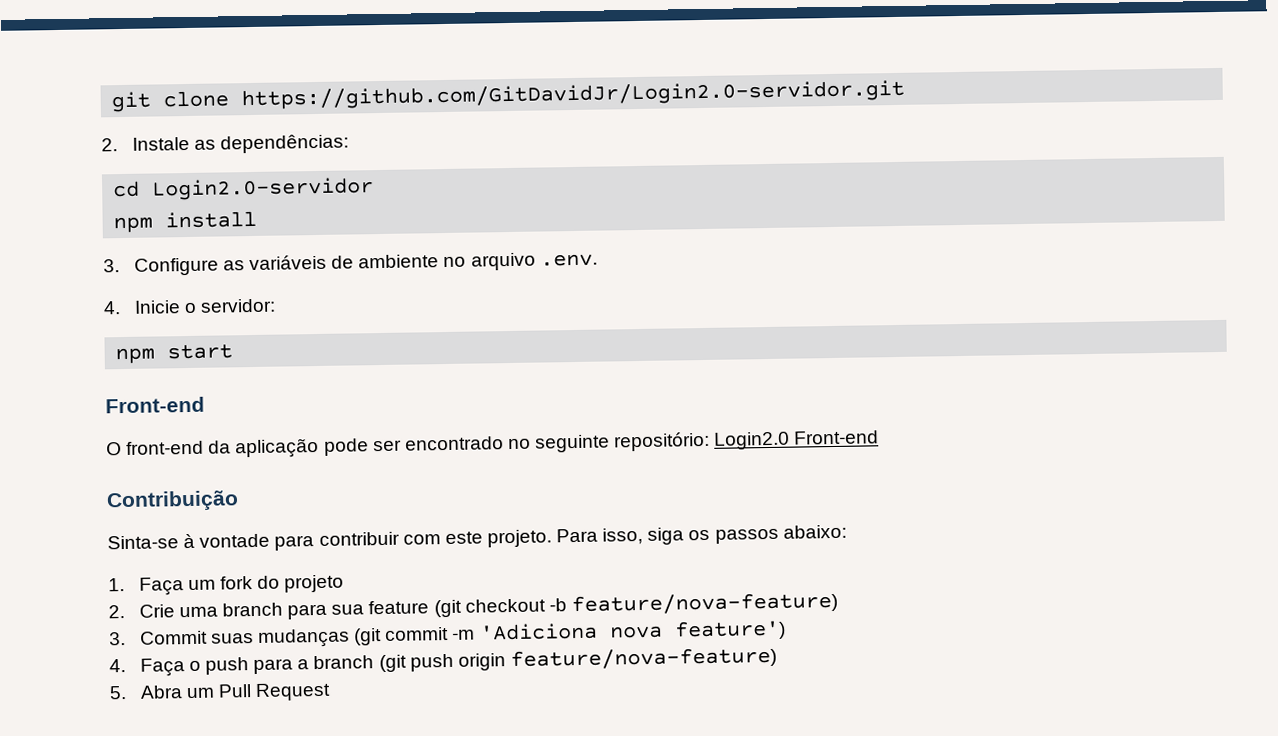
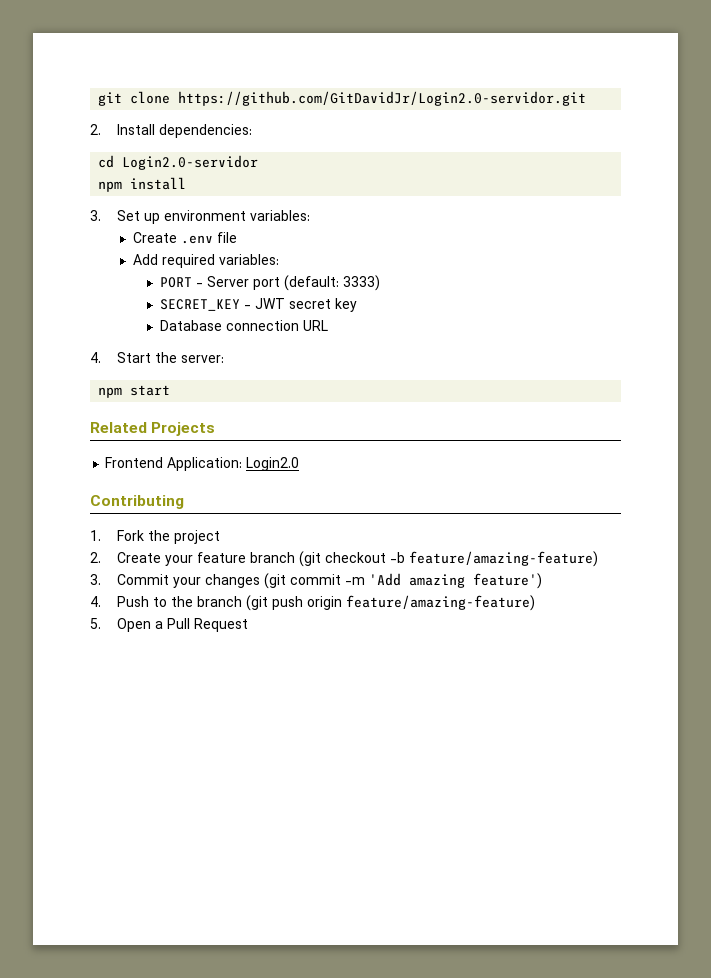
- 2. Instale as dependências:
+ 2. Install dependencies:
- 3. Configure as variáveis de ambiente no arquivo .env.
- 4. Inicie o servidor:
+ 3. Set up environment variables:
+ Create .env file
+ Add required variables:
+ PORT - Server port (default: 3333)
+ SECRET_KEY - JWT secret key
+ Database connection URL
+ 4. Start the server:
  npm start
- Front-end
- O front-end da aplicação pode ser encontrado no seguinte repositório: Login2.0 Front-end
- Contribuição
- Sinta-se à vontade para contribuir com este projeto. Para isso, siga os passos abaixo:
- 1. Faça um fork do projeto
- 2. Crie uma branch para sua feature (git checkout -b feature/nova-feature)
+ Related Projects
+ Frontend Application: Login2.0
+ Contributing
+ 1. Fork the project
+ 2. Create your feature branch (git checkout -b feature/amazing-feature)
- 3. Commit suas mudanças (git commit -m 'Adiciona nova feature')
+ 3. Commit your changes (git commit -m 'Add amazing feature')
- 4. Faça o push para a branch (git push origin feature/nova-feature)
+ 4. Push to the branch (git push origin feature/amazing-feature)
- 5. Abra um Pull Request
+ 5. Open a Pull Request

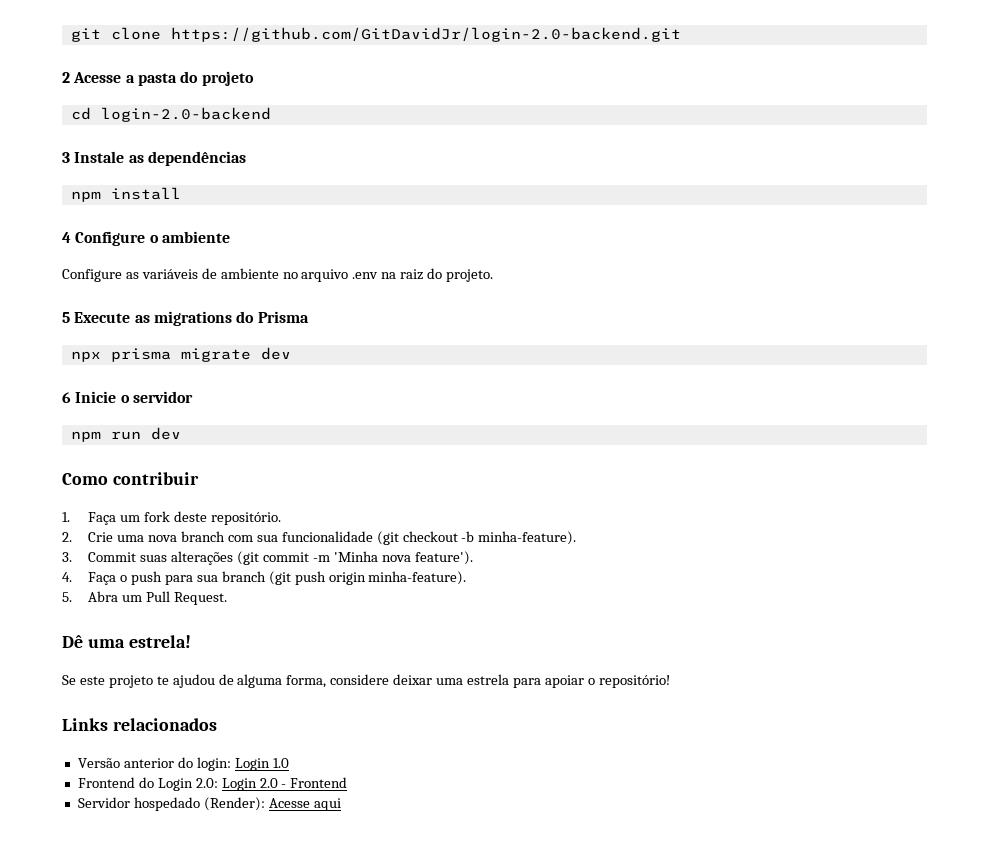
- git clone https://github.com/GitDavidJr/Login2.0-servidor.git
- 2. Install dependencies:
- cd Login2.0-servidor
+ git clone https://github.com/GitDavidJr/login-2.0-backend.git
+ 2 Acesse a pasta do projeto
+ cd login-2.0-backend
+ 3 Instale as dependências
  npm install
- 3. Set up environment variables:
- Create .env file
- Add required variables:
- PORT - Server port (default: 3333)
- SECRET_KEY - JWT secret key
- Database connection URL
- 4. Start the server:
- npm start
- Related Projects
- Frontend Application: Login2.0
- Contributing
- 1. Fork the project
- 2. Create your feature branch (git checkout -b feature/amazing-feature)
+ 4 Configure o ambiente
+ Configure as variáveis de ambiente no arquivo .env na raiz do projeto.
+ 5 Execute as migrations do Prisma
+ npx prisma migrate dev
+ 6 Inicie o servidor
+ npm run dev
+ Como contribuir
+ 1. Faça um fork deste repositório.
+ 2. Crie uma nova branch com sua funcionalidade (git checkout -b minha-feature).
- 3. Commit your changes (git commit -m 'Add amazing feature')
- 4. Push to the branch (git push origin feature/amazing-feature)
+ 3. Commit suas alterações (git commit -m 'Minha nova feature').
+ 4. Faça o push para sua branch (git push origin minha-feature).
- 5. Open a Pull Request
+ 5. Abra um Pull Request.
+ Dê uma estrela!
+ Se este projeto te ajudou de alguma forma, considere deixar uma estrela para apoiar o repositório!
+ Links relacionados
+ Versão anterior do login: Login 1.0
+ Frontend do Login 2.0: Login 2.0 - Frontend
+ Servidor hospedado (Render): Acesse aqui

